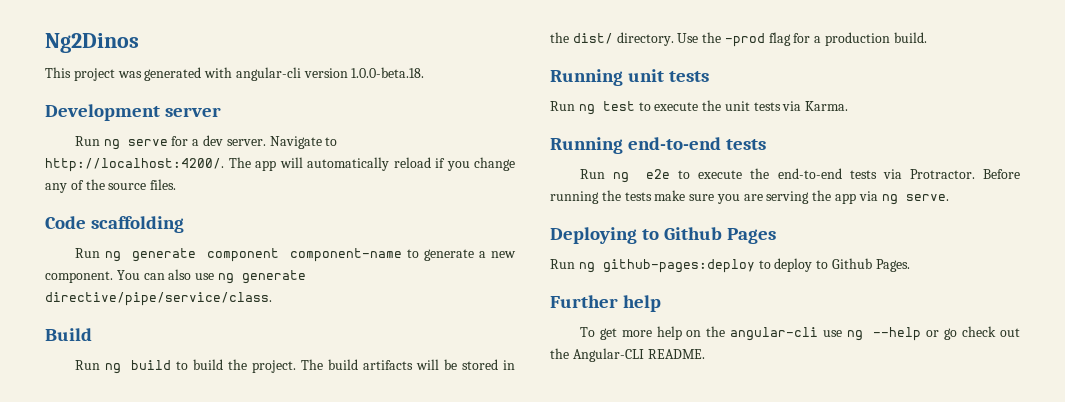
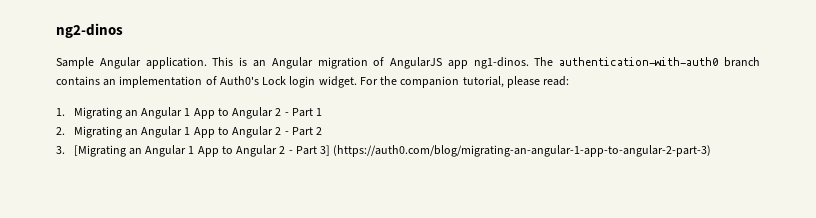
- Ng2Dinos
- This project was generated with angular-cli version 1.0.0-beta.18.
- Development server
- Run ng serve for a dev server. Navigate to http://localhost:4200/. The app will automatically reload if you change any of the source files.
- Code scaffolding
- Run ng generate component component-name to generate a new component. You can also use ng generate directive/pipe/service/class.
- Build
- Run ng build to build the project. The build artifacts will be stored in the dist/ directory. Use the -prod flag for a production build.
- Running unit tests
- Run ng test to execute the unit tests via Karma.
- Running end-to-end tests
- Run ng e2e to execute the end-to-end tests via Protractor. Before running the tests make sure you are serving the app via ng serve.
- Deploying to Github Pages
- Run ng github-pages:deploy to deploy to Github Pages.
- Further help
- To get more help on the angular-cli use ng --help or go check out the Angular-CLI README.
+ ng2-dinos
+ Sample Angular application. This is an Angular migration of AngularJS app ng1-dinos. The authentication-with-auth0 branch contains an implementation of Auth0's Lock login widget. For the companion tutorial, please read:
+ 1. Migrating an Angular 1 App to Angular 2 - Part 1
+ 2. Migrating an Angular 1 App to Angular 2 - Part 2
+ 3. [Migrating an Angular 1 App to Angular 2 - Part 3] (https://auth0.com/blog/migrating-an-angular-1-app-to-angular-2-part-3)

